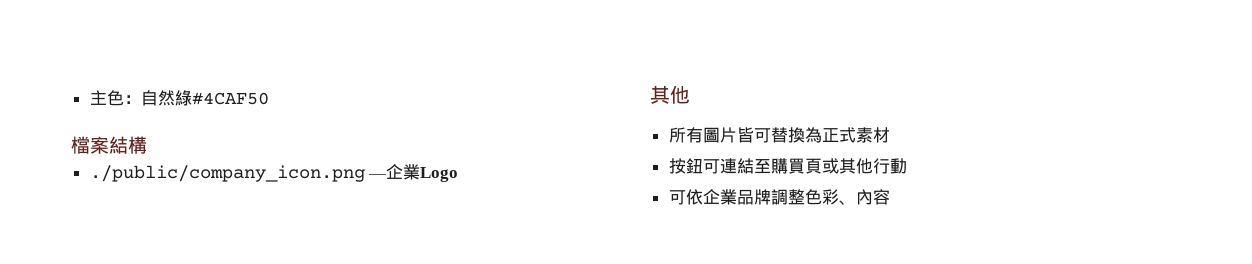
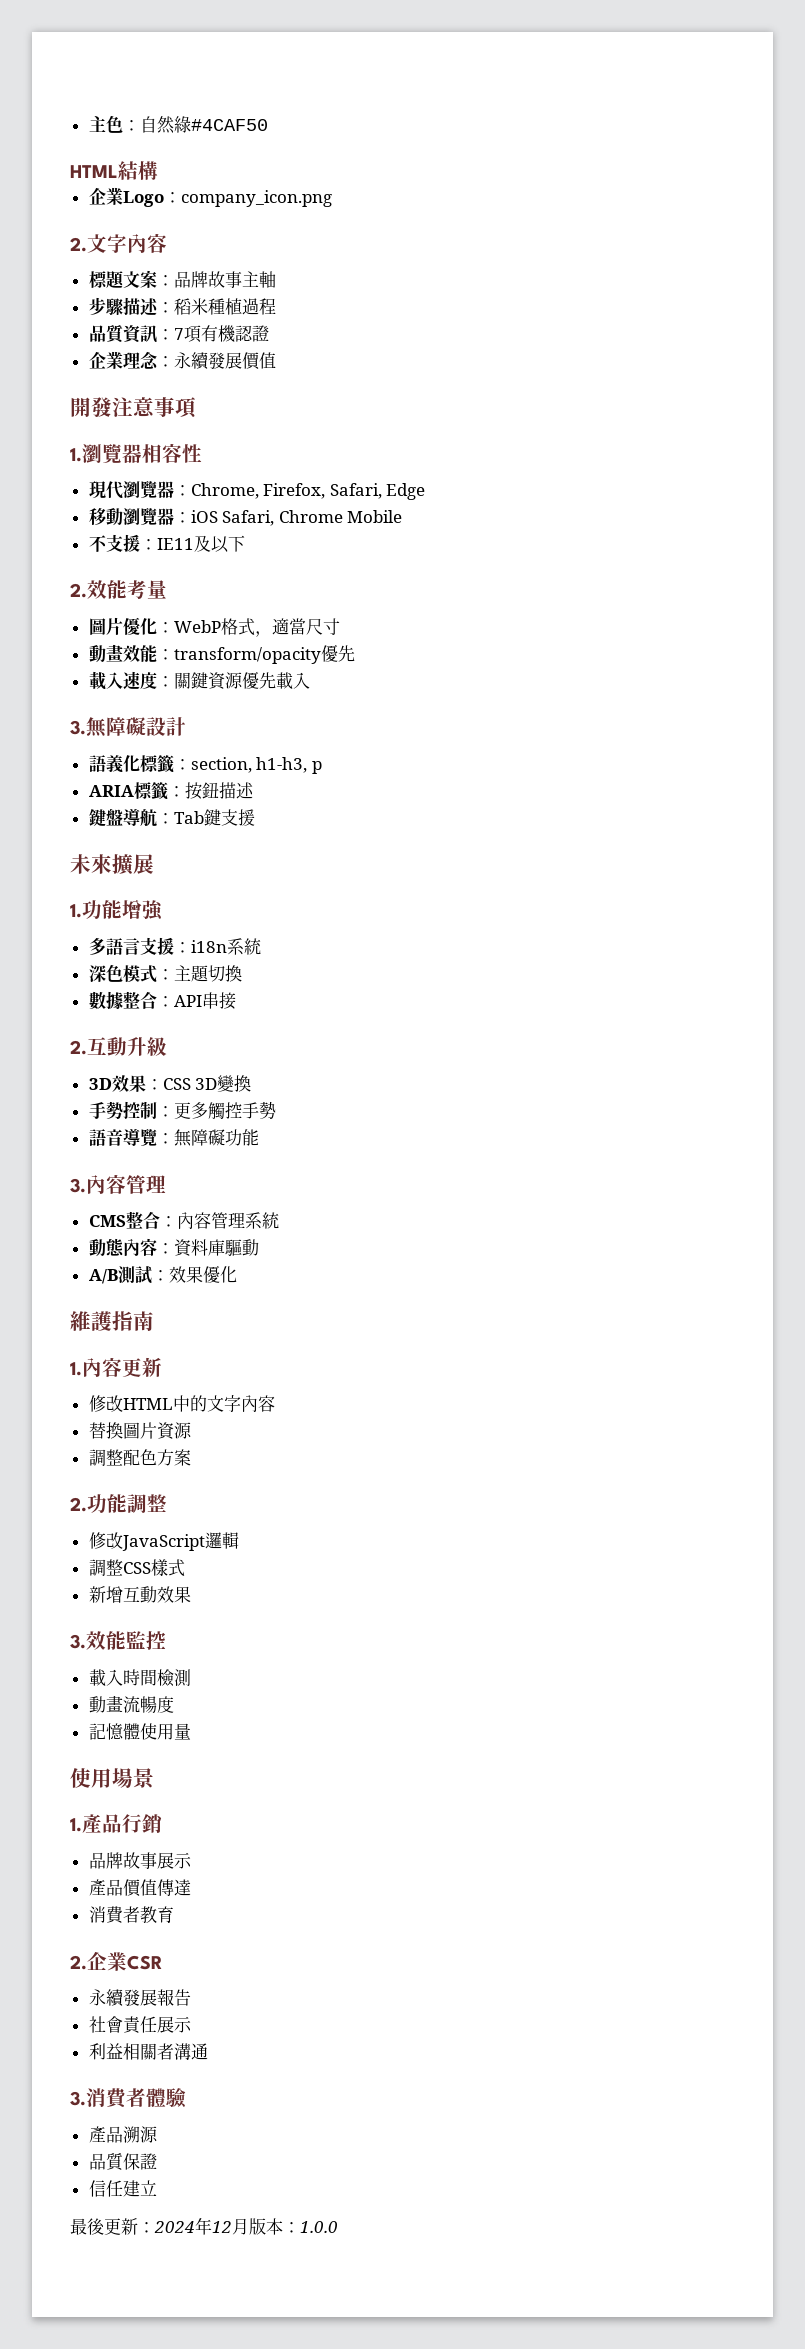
- 檔案結構
+ HTML結構
- ./public/company_icon.png —企業Logo
- 其他
- 所有圖片皆可替換為正式素材
- 按鈕可連結至購買頁或其他行動
- 可依企業品牌調整色彩、內容
+ 企業Logo：company_icon.png
+ 2.文字內容
+ 標題文案：品牌故事主軸
+ 步驟描述：稻米種植過程
+ 品質資訊：7項有機認證
+ 企業理念：永續發展價值
+ 開發注意事項
+ 1.瀏覽器相容性
+ 現代瀏覽器：Chrome, Firefox, Safari, Edge
+ 移動瀏覽器：iOS Safari, Chrome Mobile
+ 不支援：IE11及以下
+ 2.效能考量
+ 圖片優化：WebP格式，適當尺寸
+ 動畫效能：transform/opacity優先
+ 載入速度：關鍵資源優先載入
+ 3.無障礙設計
+ 語義化標籤：section, h1-h3, p
+ ARIA標籤：按鈕描述
+ 鍵盤導航：Tab鍵支援
+ 未來擴展
+ 1.功能增強
+ 多語言支援：i18n系統
+ 深色模式：主題切換
+ 數據整合：API串接
+ 2.互動升級
+ 3D效果：CSS 3D變換
+ 手勢控制：更多觸控手勢
+ 語音導覽：無障礙功能
+ 3.內容管理
+ CMS整合：內容管理系統
+ 動態內容：資料庫驅動
+ A/B測試：效果優化
+ 維護指南
+ 1.內容更新
+ 修改HTML中的文字內容
+ 替換圖片資源
+ 調整配色方案
+ 2.功能調整
+ 修改JavaScript邏輯
+ 調整CSS樣式
+ 新增互動效果
+ 3.效能監控
+ 載入時間檢測
+ 動畫流暢度
+ 記憶體使用量
+ 使用場景
+ 1.產品行銷
+ 品牌故事展示
+ 產品價值傳達
+ 消費者教育
+ 2.企業CSR
+ 永續發展報告
+ 社會責任展示
+ 利益相關者溝通
+ 3.消費者體驗
+ 產品溯源
+ 品質保證
+ 信任建立
+ 最後更新：2024年12月版本：1.0.0

